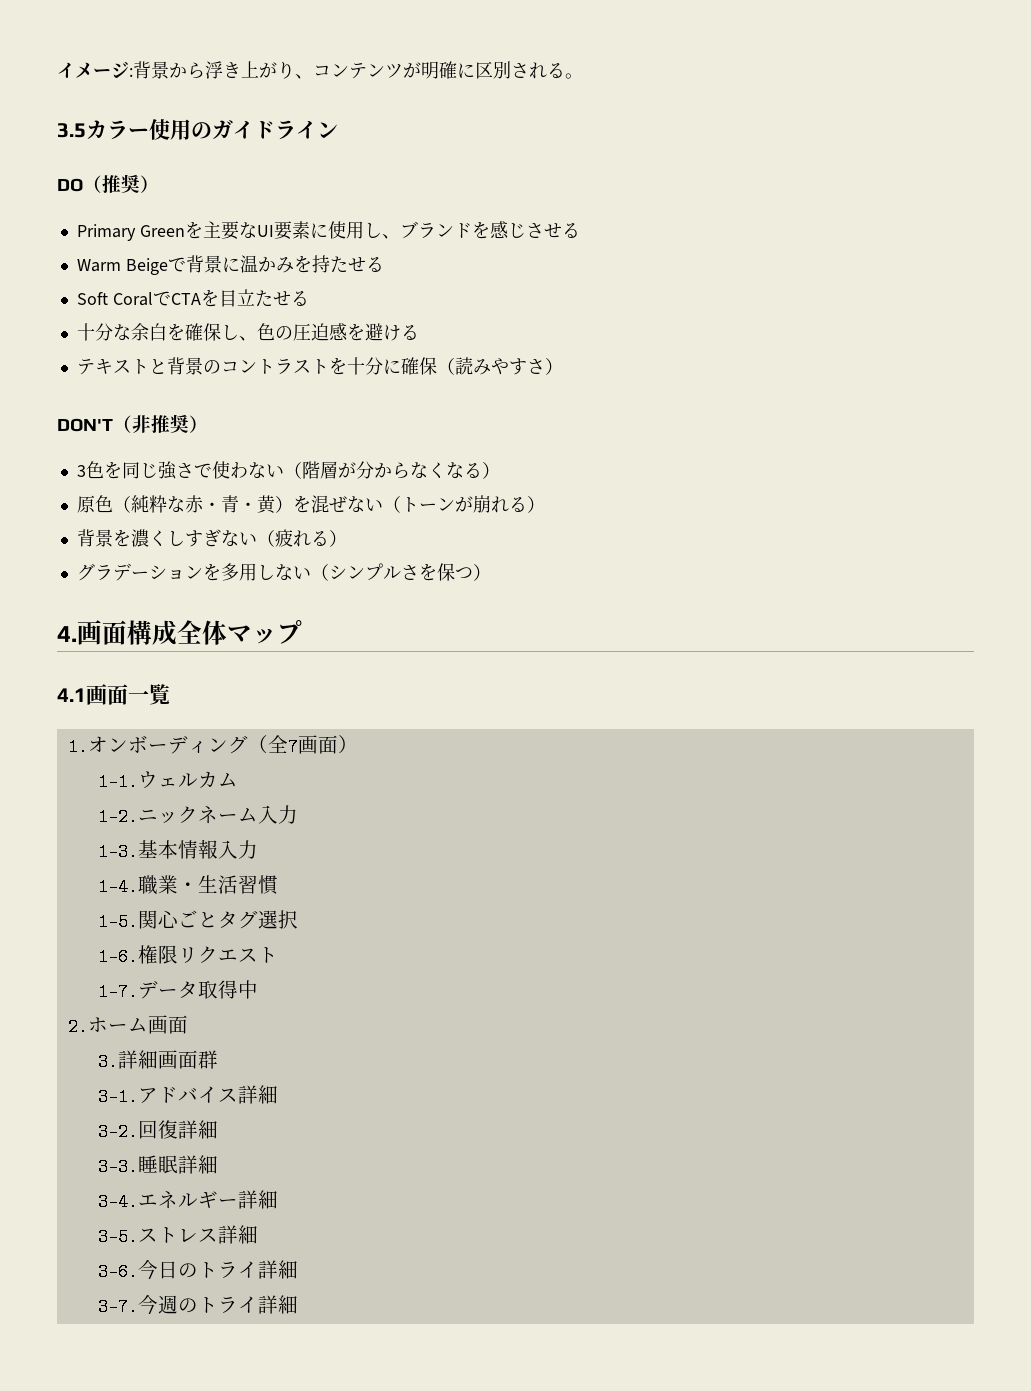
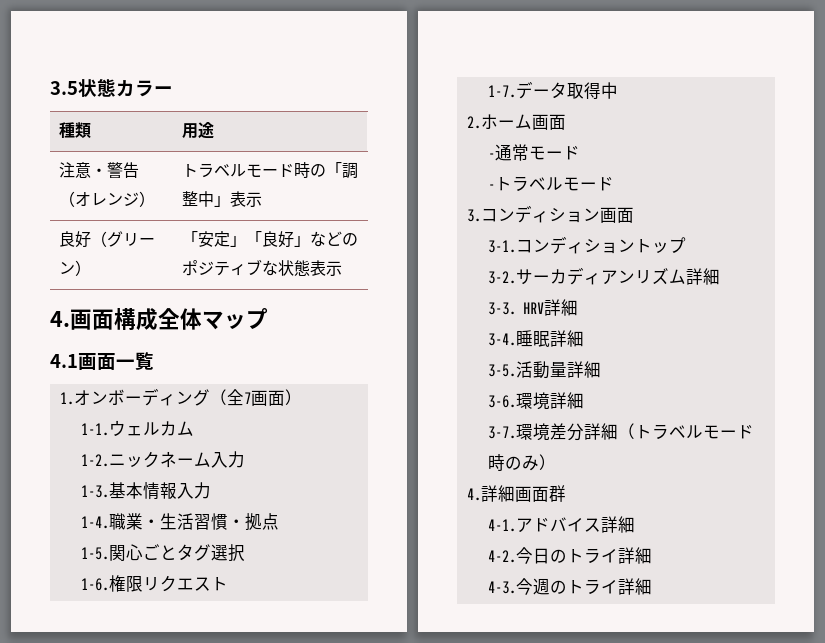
- イメージ:背景から浮き上がり、コンテンツが明確に区別される。
- 3.5カラー使用のガイドライン
- DO（推奨）
- Primary Greenを主要なUI要素に使用し、ブランドを感じさせる
- Warm Beigeで背景に温かみを持たせる
- Soft CoralでCTAを目立たせる
- 十分な余白を確保し、色の圧迫感を避ける
- テキストと背景のコントラストを十分に確保（読みやすさ）
- DON'T（非推奨）
- 3色を同じ強さで使わない（階層が分からなくなる）
- 原色（純粋な赤・青・黄）を混ぜない（トーンが崩れる）
- 背景を濃くしすぎない（疲れる）
- グラデーションを多用しない（シンプルさを保つ）
+ 3.5状態カラー
+ 種類 | 用途
+ 注意・警告（オレンジ） | トラベルモード時の「調整中」表示
+ 良好（グリーン） | 「安定」「良好」などのポジティブな状態表示
- 職業・生活習慣
+ 職業・生活習慣・拠点
- 3.詳細画面群
+ -通常モード
+ -トラベルモード
+ 3.コンディション画面
+ 3-1.コンディショントップ
+ 3-2.サーカディアンリズム詳細
+ 3-3. HRV詳細
+ 3-4.睡眠詳細
+ 3-5.活動量詳細
+ 3-6.環境詳細
+ 3-7.環境差分詳細（トラベルモード時のみ）
+ 4.詳細画面群
- 3-1.
+ 4-1.
- 3-2.回復詳細
- 3-3.睡眠詳細
- 3-4.エネルギー詳細
- 3-5.ストレス詳細
- 3-6.
+ 4-2.
- 3-7.
+ 4-3.

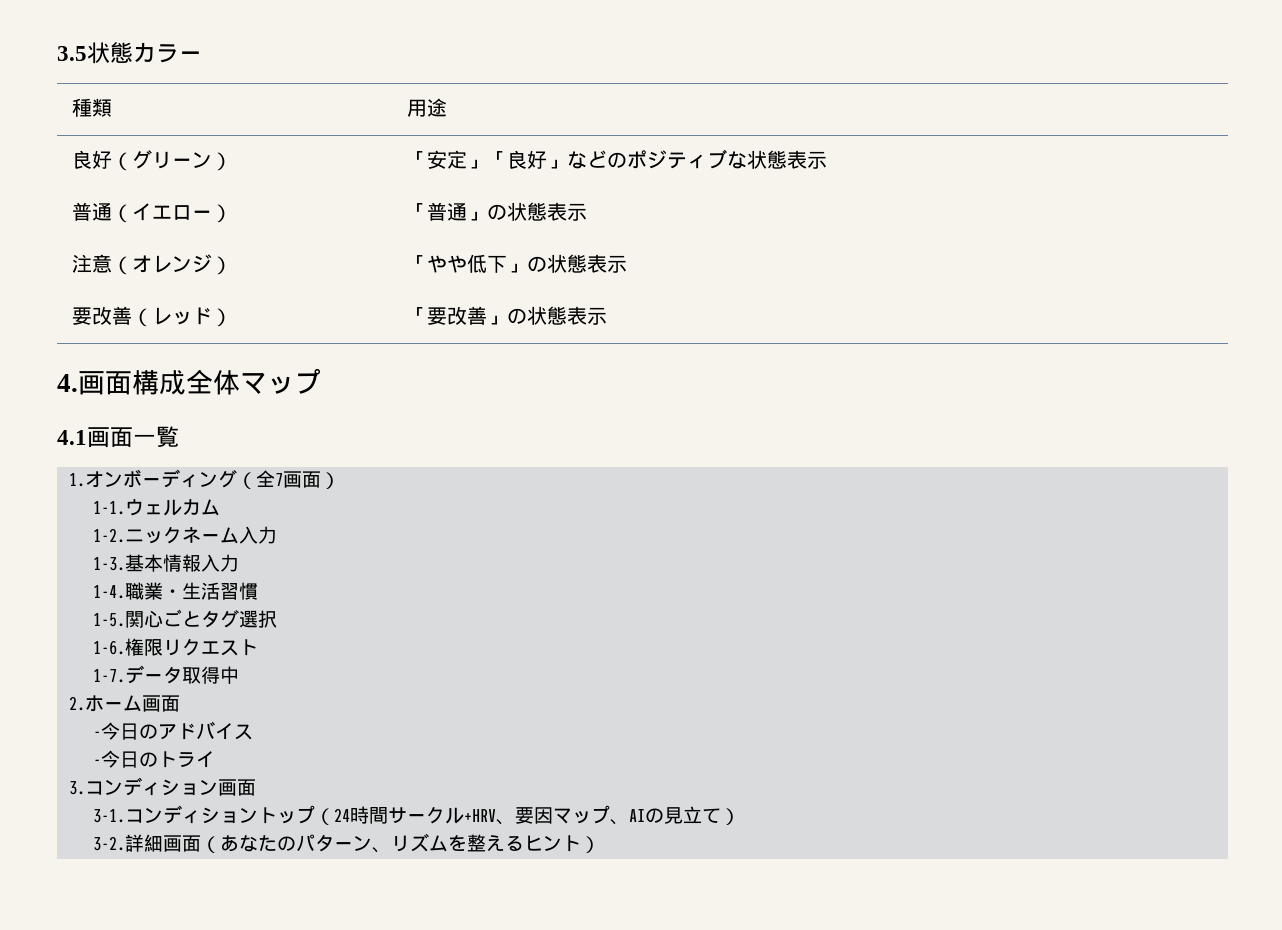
- 注意・警告（オレンジ） | トラベルモード時の「調整中」表示
+ 普通（イエロー） | 「普通」の状態表示
+ 注意（オレンジ） | 「やや低下」の状態表示
+ 要改善（レッド） | 「要改善」の状態表示
- 職業・生活習慣・拠点
+ 職業・生活習慣
- -通常モード
- -トラベルモード
+ -今日のアドバイス
+ -今日のトライ
- コンディショントップ
- 3-2.サーカディアンリズム詳細
- 3-3. HRV詳細
- 3-4.睡眠詳細
- 3-5.活動量詳細
- 3-6.環境詳細
- 3-7.環境差分詳細（トラベルモード時のみ）
- 4.詳細画面群
- 4-1.アドバイス詳細
- 4-2.今日のトライ詳細
- 4-3.今週のトライ詳細
+ コンディショントップ（24時間サークル+HRV、要因マップ、AIの見立て）
+ 3-2.詳細画面（あなたのパターン、リズムを整えるヒント）

